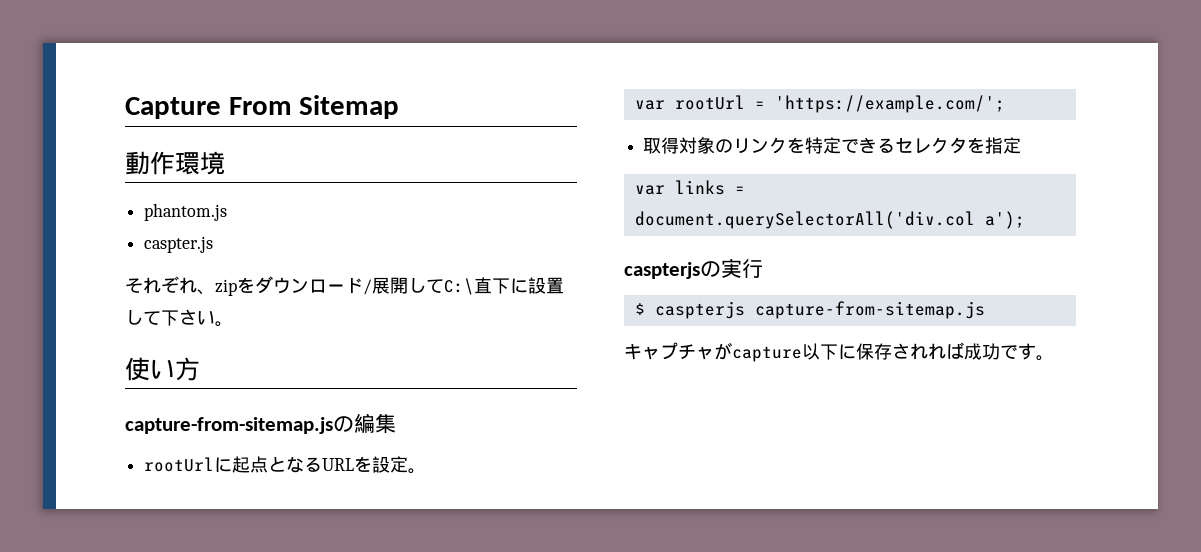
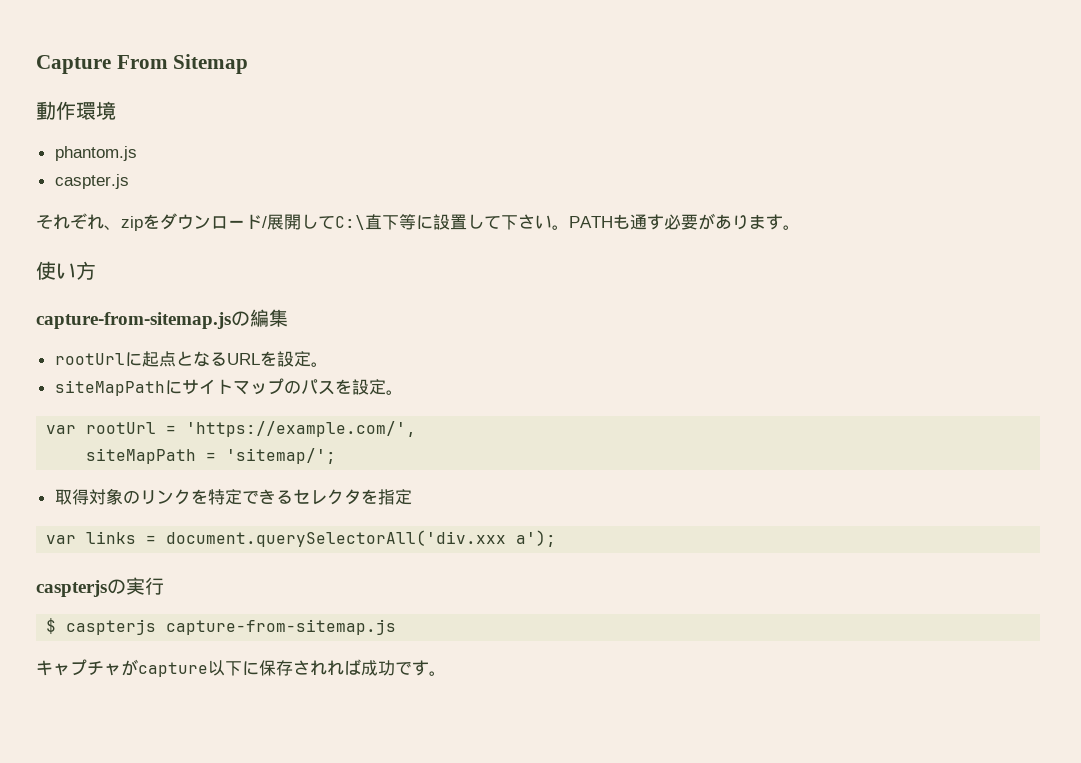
- それぞれ、zipをダウンロード/展開してC:\直下に設置して下さい。
+ それぞれ、zipをダウンロード/展開してC:\直下等に設置して下さい。PATHも通す必要があります。
+ siteMapPathにサイトマップのパスを設定。
- var rootUrl = 'https://example.com/';
+ var rootUrl = 'https://example.com/',
+ siteMapPath = 'sitemap/';
- var links = document.querySelectorAll('div.col a');
+ var links = document.querySelectorAll('div.xxx a');

